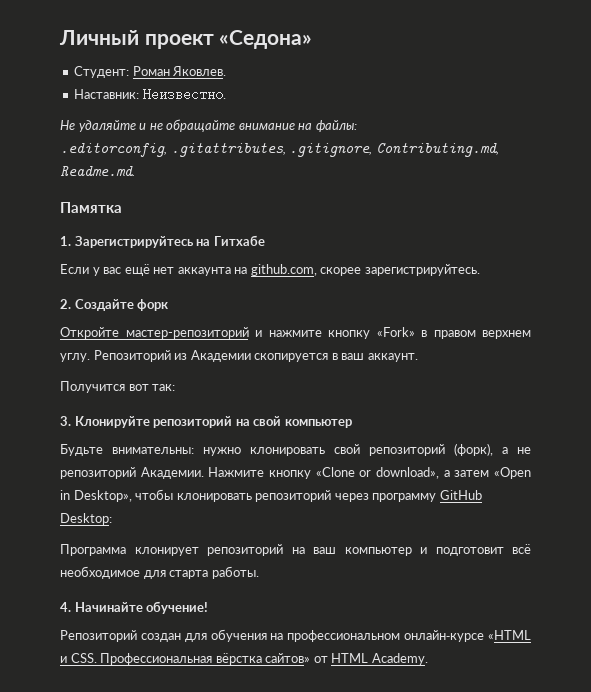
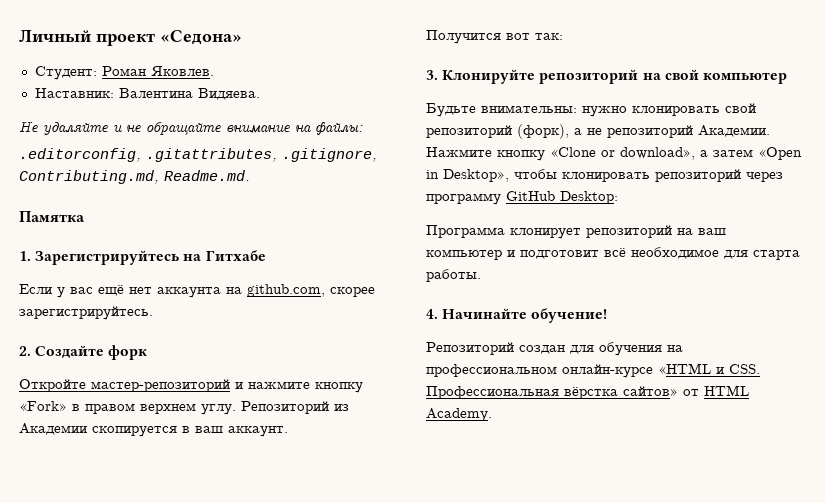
- Наставник: Неизвестно.
+ Наставник: Валентина Видяева.

